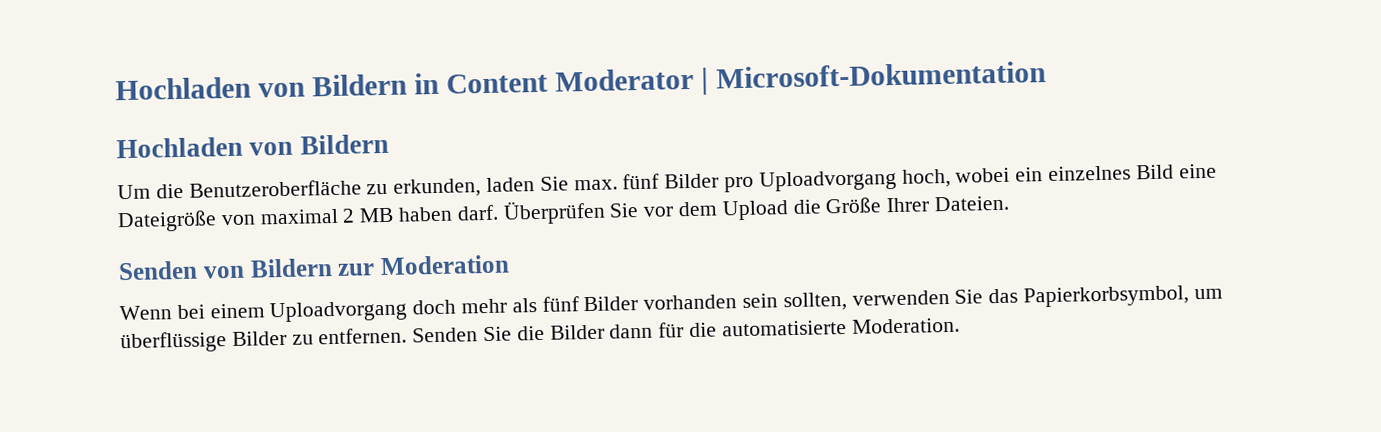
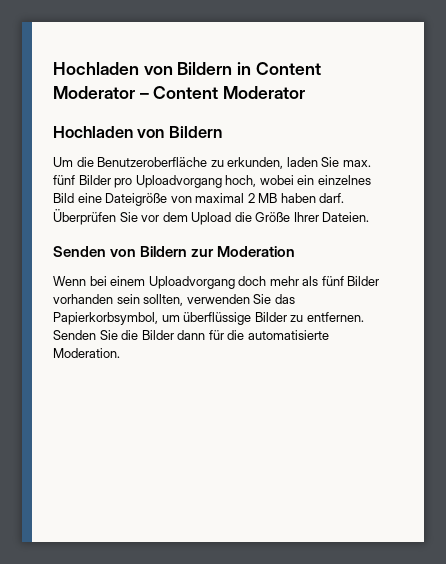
- Hochladen von Bildern in Content Moderator | Microsoft-Dokumentation
+ Hochladen von Bildern in Content Moderator – Content Moderator

